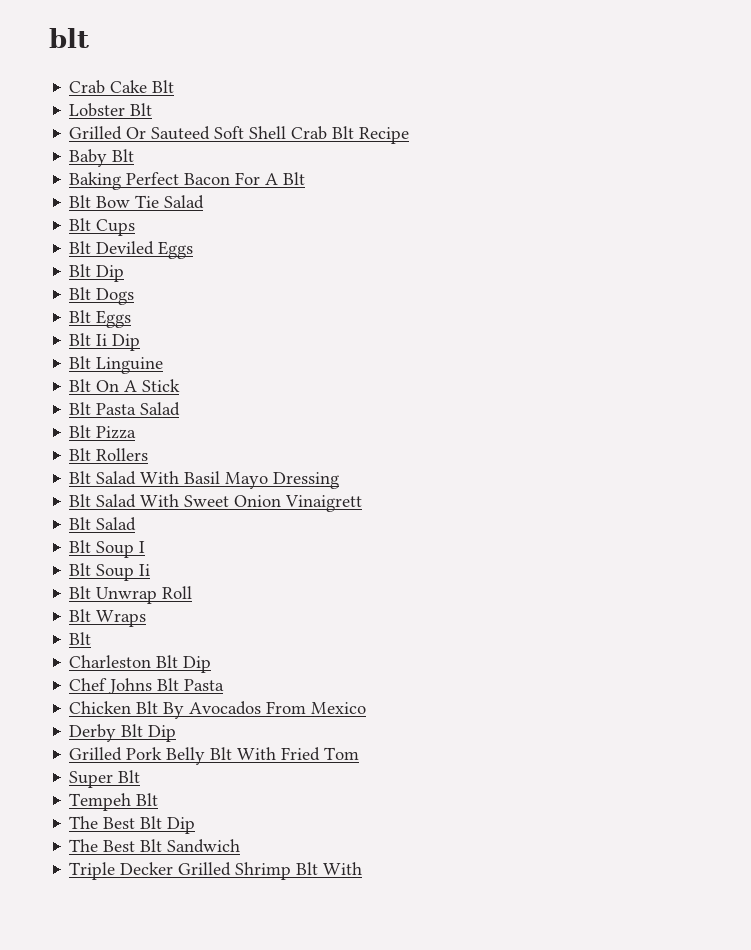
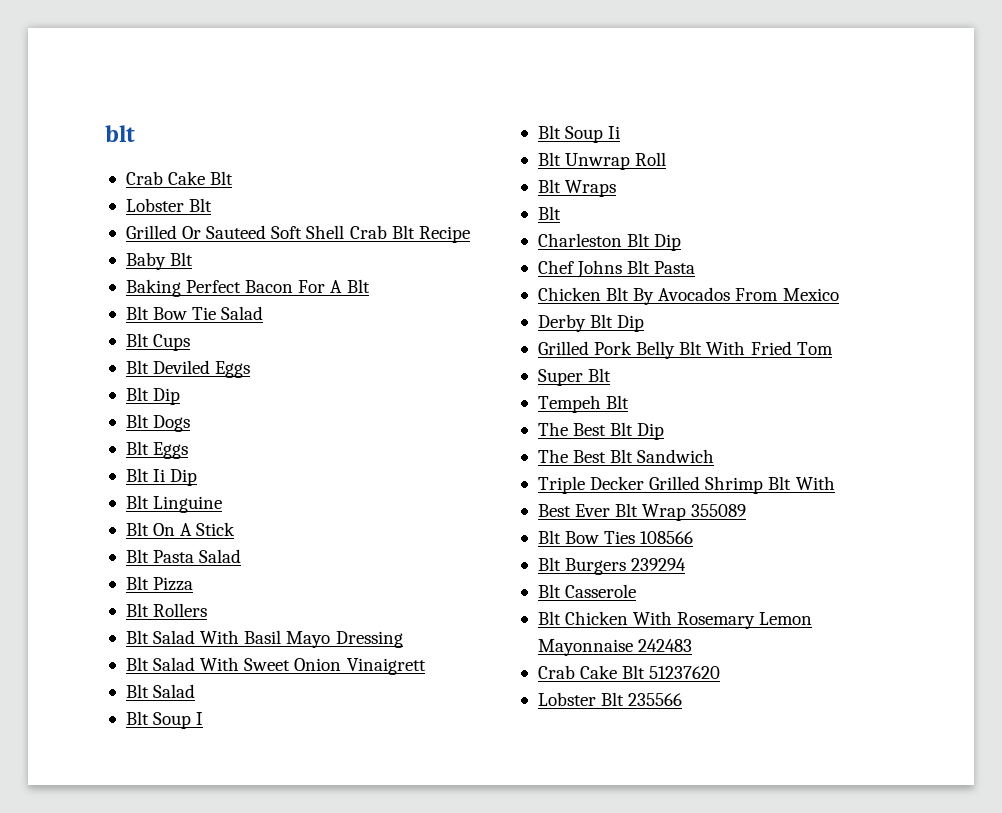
+ Best Ever Blt Wrap 355089
+ Blt Bow Ties 108566
+ Blt Burgers 239294
+ Blt Casserole
+ Blt Chicken With Rosemary Lemon Mayonnaise 242483
+ Crab Cake Blt 51237620
+ Lobster Blt 235566

